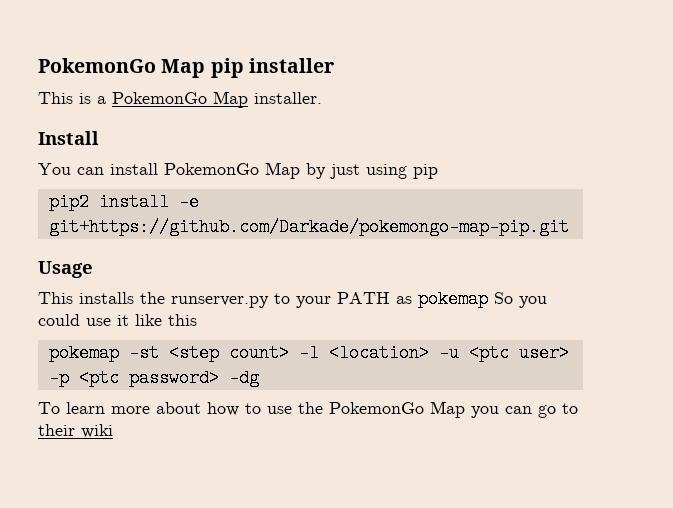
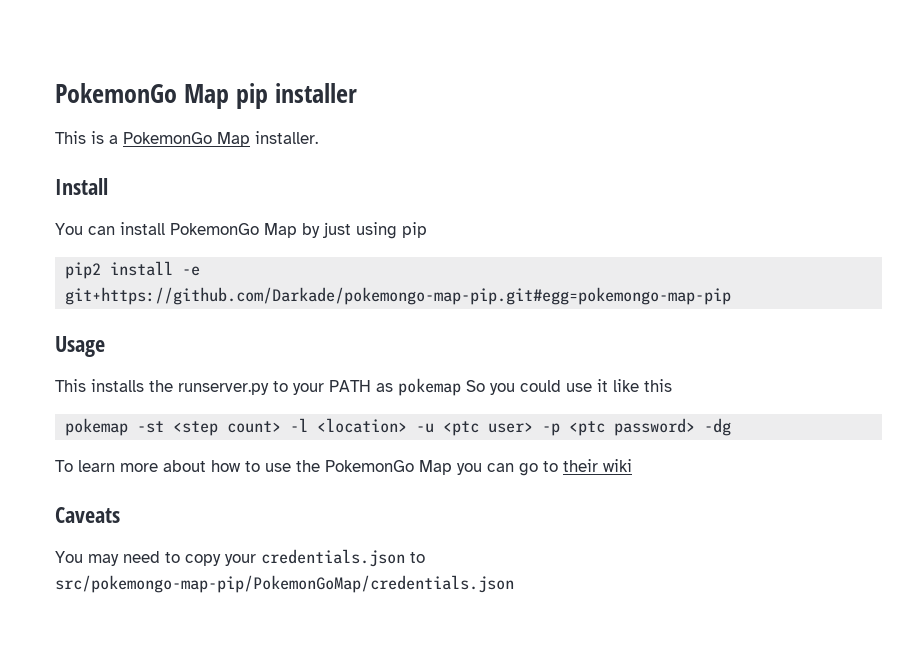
- pip2 install -e git+https://github.com/Darkade/pokemongo-map-pip.git
+ pip2 install -e git+https://github.com/Darkade/pokemongo-map-pip.git#egg=pokemongo-map-pip
+ Caveats
+ You may need to copy your credentials.json to src/pokemongo-map-pip/PokemonGoMap/credentials.json

